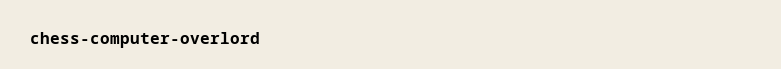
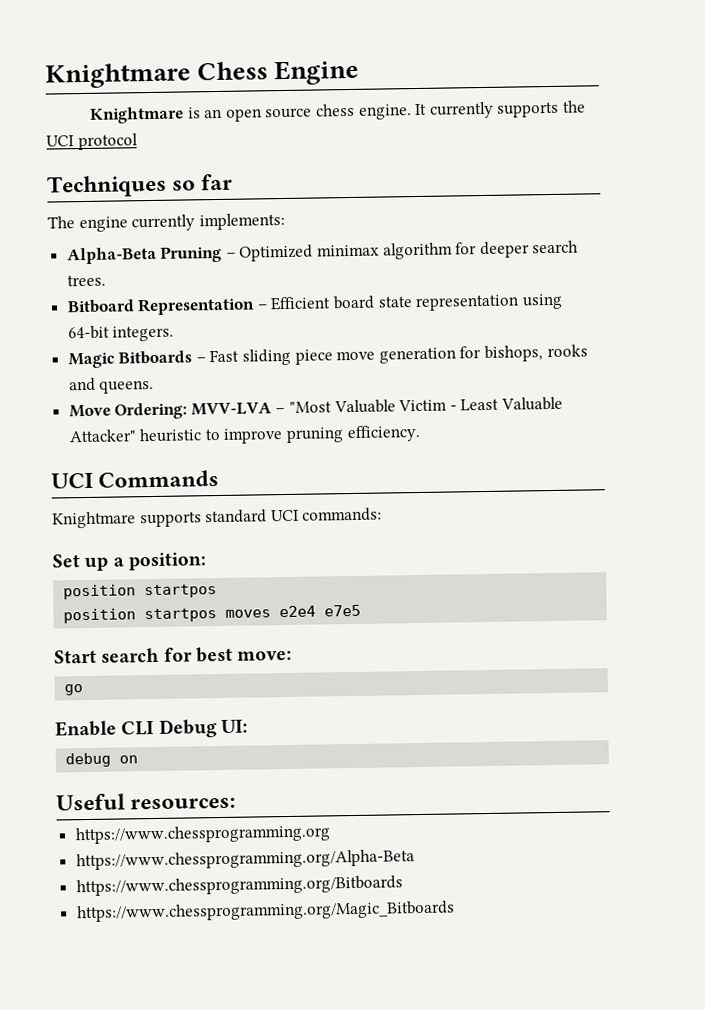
- chess-computer-overlord
+ Knightmare Chess Engine
+ Knightmare is an open source chess engine. It currently supports the UCI protocol
+ Techniques so far
+ The engine currently implements:
+ Alpha-Beta Pruning – Optimized minimax algorithm for deeper search trees.
+ Bitboard Representation – Efficient board state representation using 64-bit integers.
+ Magic Bitboards – Fast sliding piece move generation for bishops, rooks and queens.
+ Move Ordering: MVV-LVA – "Most Valuable Victim - Least Valuable Attacker" heuristic to improve pruning efficiency.
+ UCI Commands
+ Knightmare supports standard UCI commands:
+ Set up a position:
+ position startpos
+ position startpos moves e2e4 e7e5
+ Start search for best move:
+ go
+ Enable CLI Debug UI:
+ debug on
+ Useful resources:
+ https://www.chessprogramming.org
+ https://www.chessprogramming.org/Alpha-Beta
+ https://www.chessprogramming.org/Bitboards
+ https://www.chessprogramming.org/Magic_Bitboards

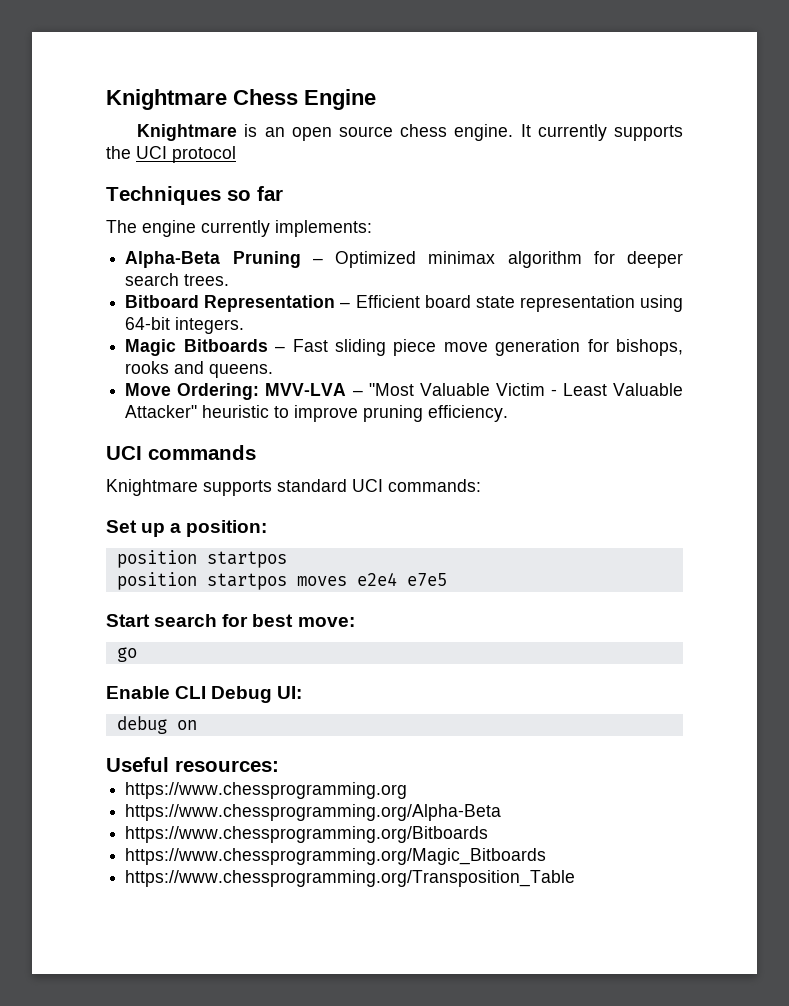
- UCI Commands
+ UCI commands
+ https://www.chessprogramming.org/Transposition_Table

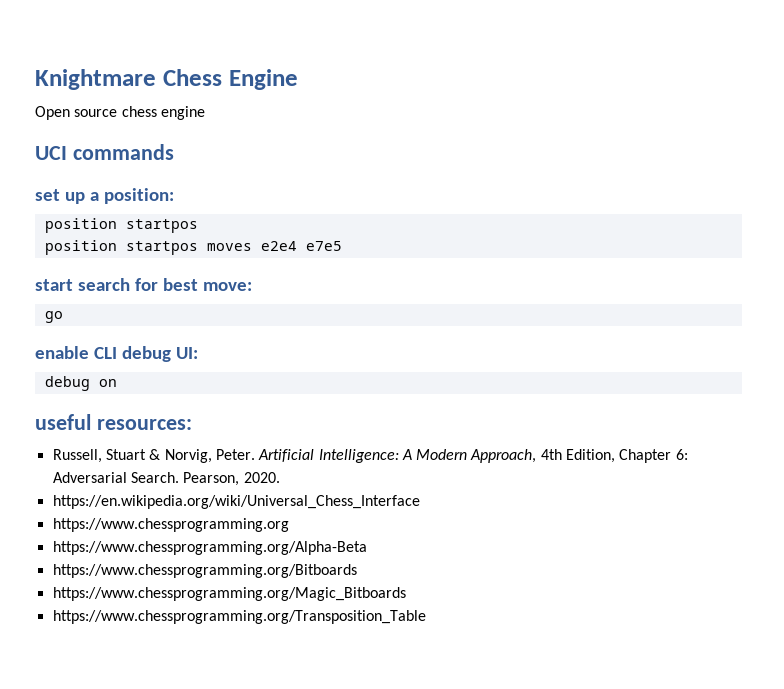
- Knightmare is an open source chess engine. It currently supports the UCI protocol
- Techniques so far
- The engine currently implements:
- Alpha-Beta Pruning – Optimized minimax algorithm for deeper search trees.
- Bitboard Representation – Efficient board state representation using 64-bit integers.
- Magic Bitboards – Fast sliding piece move generation for bishops, rooks and queens.
- Move Ordering: MVV-LVA – "Most Valuable Victim - Least Valuable Attacker" heuristic to improve pruning efficiency.
+ Open source chess engine
  UCI commands
- Knightmare supports standard UCI commands:
- Set up a position:
+ set up a position:
- Start search for best move:
+ start search for best move:
- Enable CLI Debug UI:
+ enable CLI debug UI:
- Useful resources:
+ useful resources:
+ Russell, Stuart & Norvig, Peter. Artificial Intelligence: A Modern Approach, 4th Edition, Chapter 6: Adversarial Search. Pearson, 2020.
+ https://en.wikipedia.org/wiki/Universal_Chess_Interface

